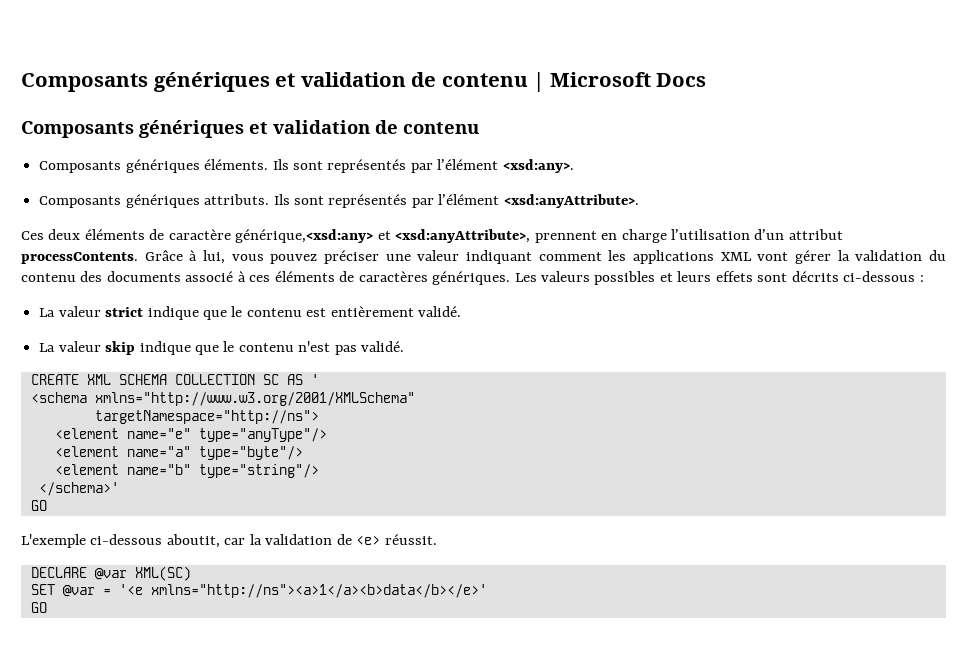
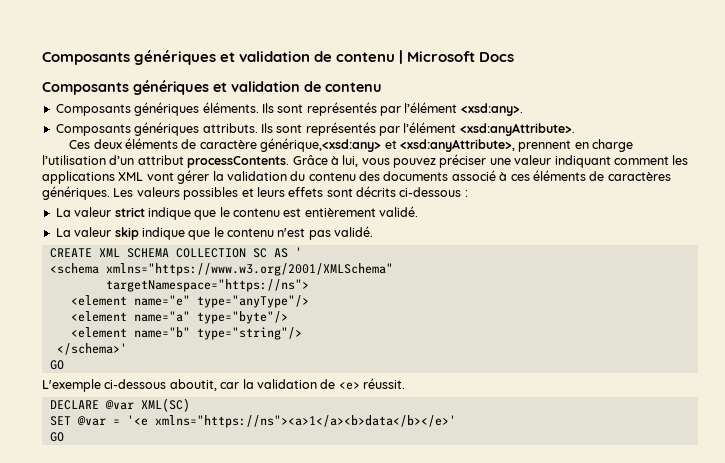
- <schema xmlns="http://www.w3.org/2001/XMLSchema"
- targetNamespace="http://ns">
+ <schema xmlns="https://www.w3.org/2001/XMLSchema"
+ targetNamespace="https://ns">
- SET @var = '<e xmlns="http://ns"><a>1</a><b>data</b></e>'
+ SET @var = '<e xmlns="https://ns"><a>1</a><b>data</b></e>'

